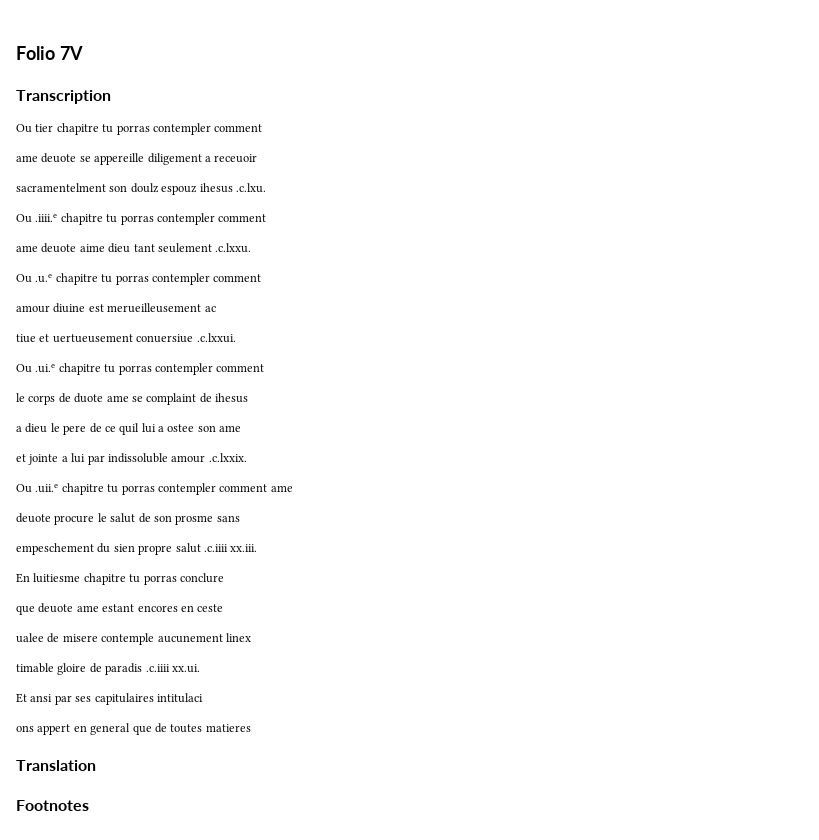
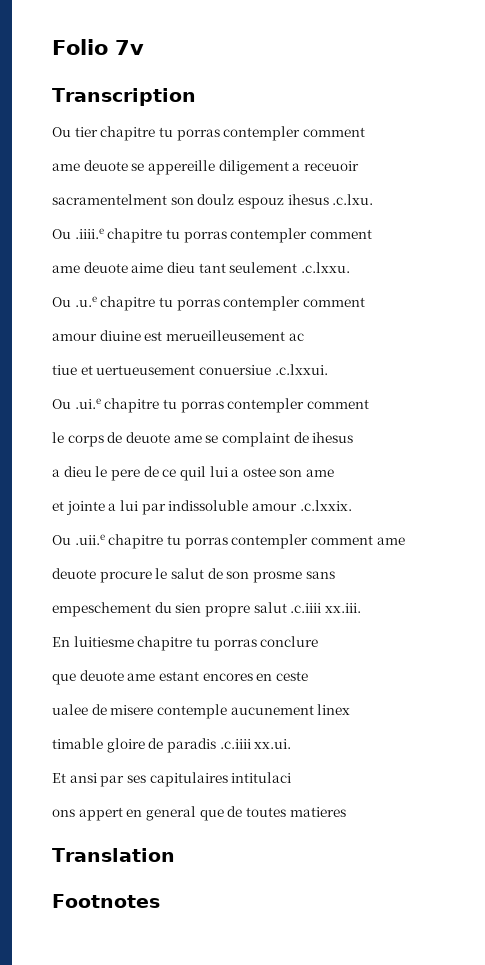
- Folio 7V
+ Folio 7v
- le corps de duote ame se complaint de ihesus
+ le corps de deuote ame se complaint de ihesus

